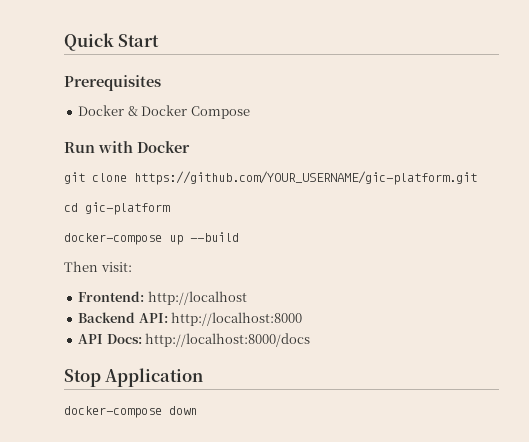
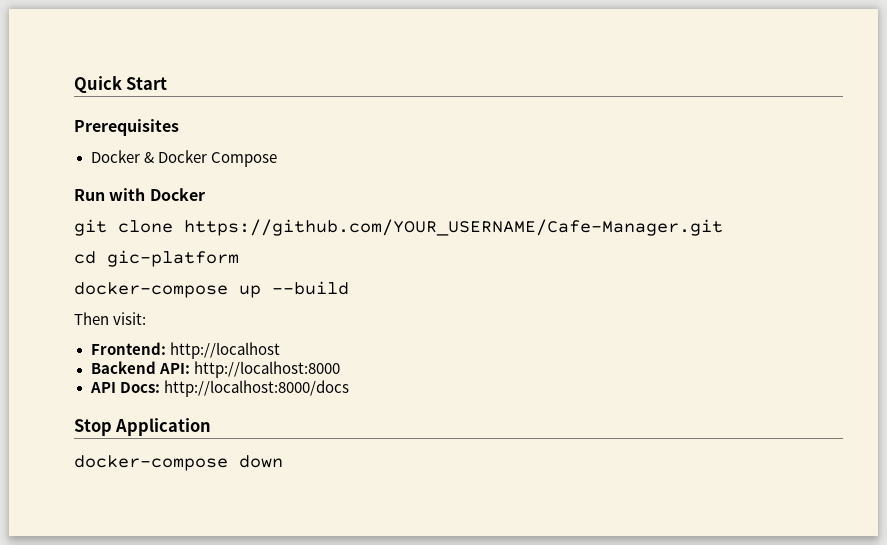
- git clone https://github.com/YOUR_USERNAME/gic-platform.git
+ git clone https://github.com/YOUR_USERNAME/Cafe-Manager.git

